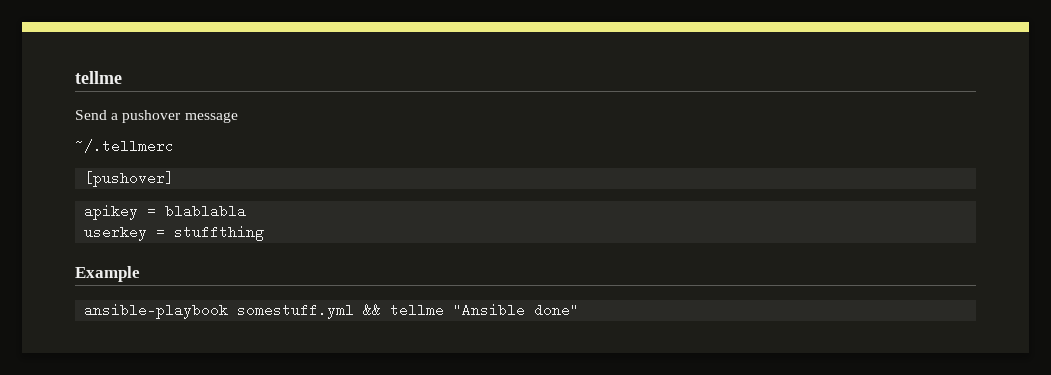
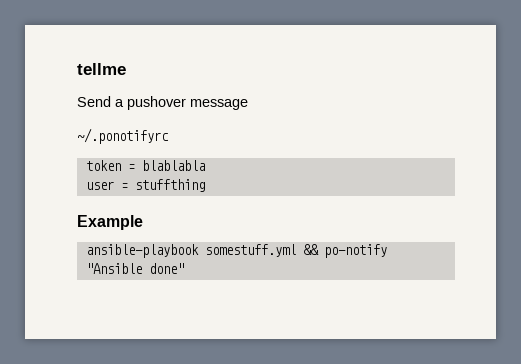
- ~/.tellmerc
- [pushover]
- apikey = blablabla
+ ~/.ponotifyrc
+ token = blablabla
- userkey = stuffthing
+ user = stuffthing
- ansible-playbook somestuff.yml && tellme "Ansible done"
+ ansible-playbook somestuff.yml && po-notify "Ansible done"

